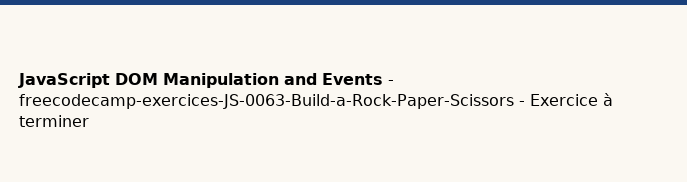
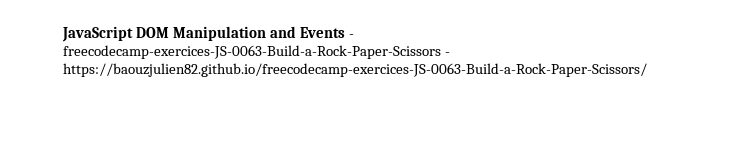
- JavaScript DOM Manipulation and Events - freecodecamp-exercices-JS-0063-Build-a-Rock-Paper-Scissors - Exercice à terminer
+ JavaScript DOM Manipulation and Events - freecodecamp-exercices-JS-0063-Build-a-Rock-Paper-Scissors - https://baouzjulien82.github.io/freecodecamp-exercices-JS-0063-Build-a-Rock-Paper-Scissors/

